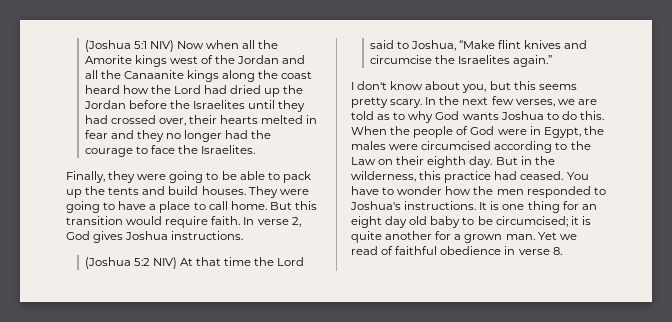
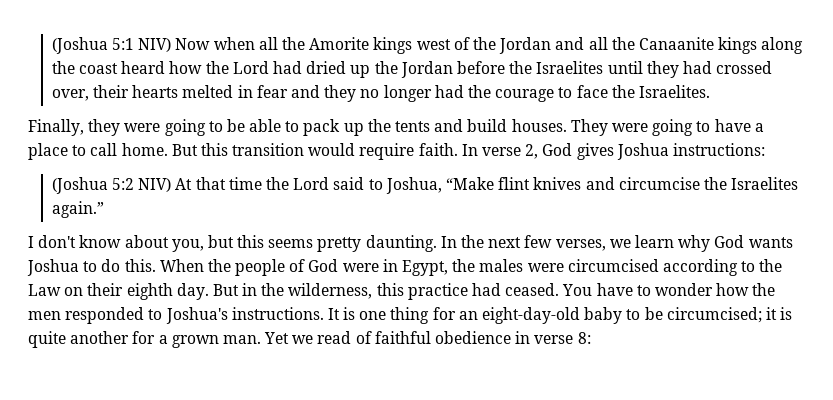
- In verse 2, God gives Joshua instructions.
+ In verse 2, God gives Joshua instructions:
- I don't know about you, but this seems pretty scary.
+ I don't know about you, but this seems pretty daunting.
- In the next few verses, we are told as to why God wants Joshua to do this.
+ In the next few verses, we learn why God wants Joshua to do this.
- It is one thing for an eight day old baby to be circumcised; it is quite another for a grown man.
+ It is one thing for an eight-day-old baby to be circumcised; it is quite another for a grown man.
- Yet we read of faithful obedience in verse 8.
+ Yet we read of faithful obedience in verse 8:

